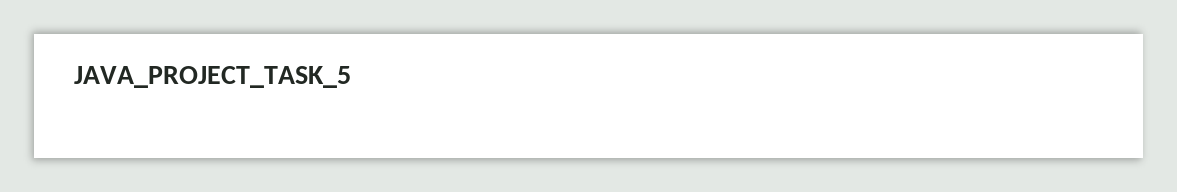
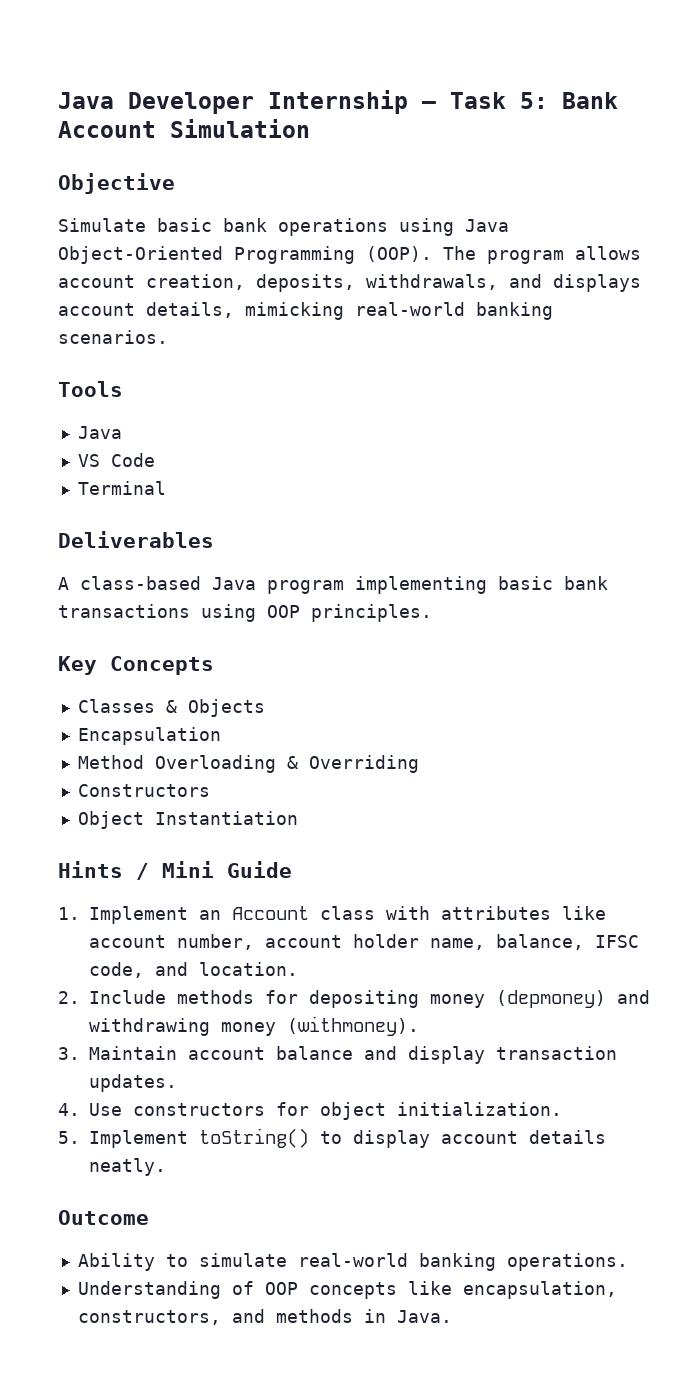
- JAVA_PROJECT_TASK_5
+ Java Developer Internship – Task 5: Bank Account Simulation
+ Objective
+ Simulate basic bank operations using Java Object-Oriented Programming (OOP). The program allows account creation, deposits, withdrawals, and displays account details, mimicking real-world banking scenarios.
+ Tools
+ Java
+ VS Code
+ Terminal
+ Deliverables
+ A class-based Java program implementing basic bank transactions using OOP principles.
+ Key Concepts
+ Classes & Objects
+ Encapsulation
+ Method Overloading & Overriding
+ Constructors
+ Object Instantiation
+ Hints / Mini Guide
+ 1. Implement an Account class with attributes like account number, account holder name, balance, IFSC code, and location.
+ 2. Include methods for depositing money (depmoney) and withdrawing money (withmoney).
+ 3. Maintain account balance and display transaction updates.
+ 4. Use constructors for object initialization.
+ 5. Implement toString() to display account details neatly.
+ Outcome
+ Ability to simulate real-world banking operations.
+ Understanding of OOP concepts like encapsulation, constructors, and methods in Java.

